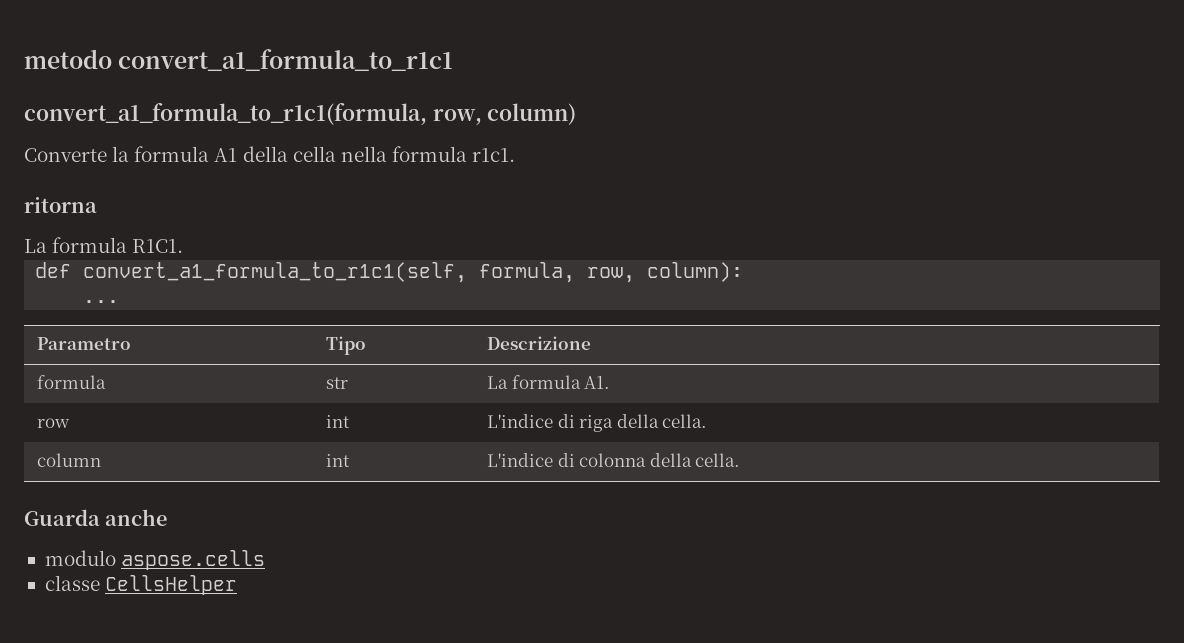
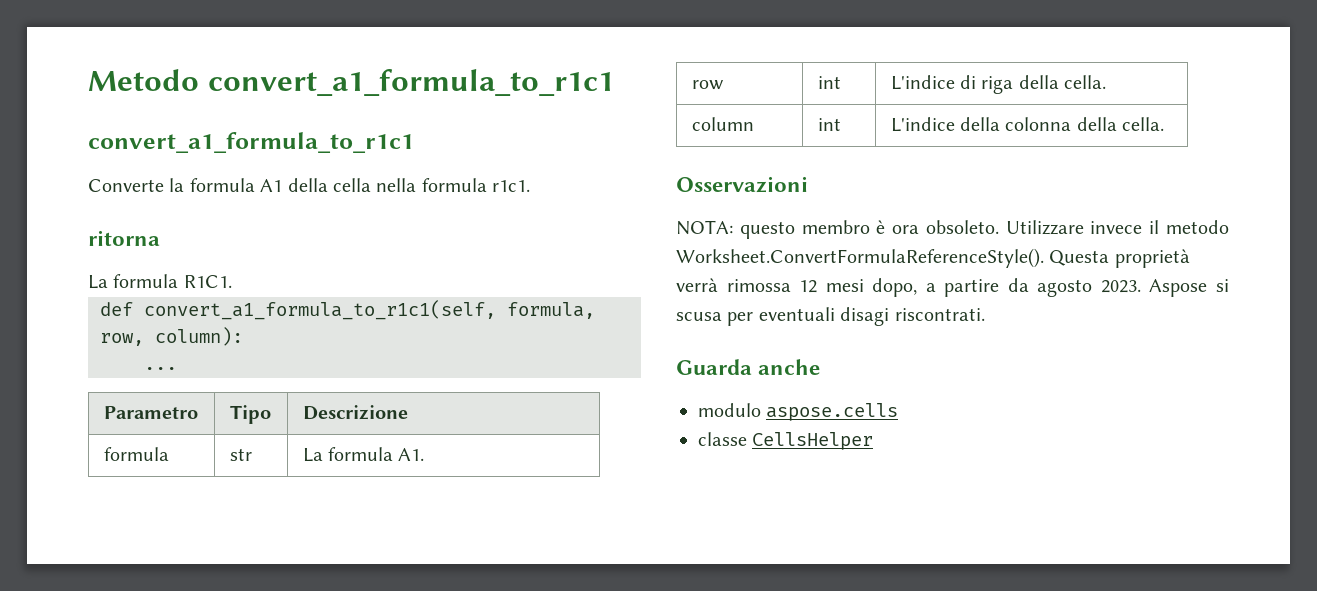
- metodo convert_a1_formula_to_r1c1
- convert_a1_formula_to_r1c1(formula, row, column)
+ Metodo convert_a1_formula_to_r1c1
+ convert_a1_formula_to_r1c1
- column | int | L'indice di colonna della cella.
+ column | int | L'indice della colonna della cella.
+ Osservazioni
+ NOTA: questo membro è ora obsoleto. Utilizzare invece il metodo Worksheet.ConvertFormulaReferenceStyle(). Questa proprietà verrà rimossa 12 mesi dopo, a partire da agosto 2023. Aspose si scusa per eventuali disagi riscontrati.

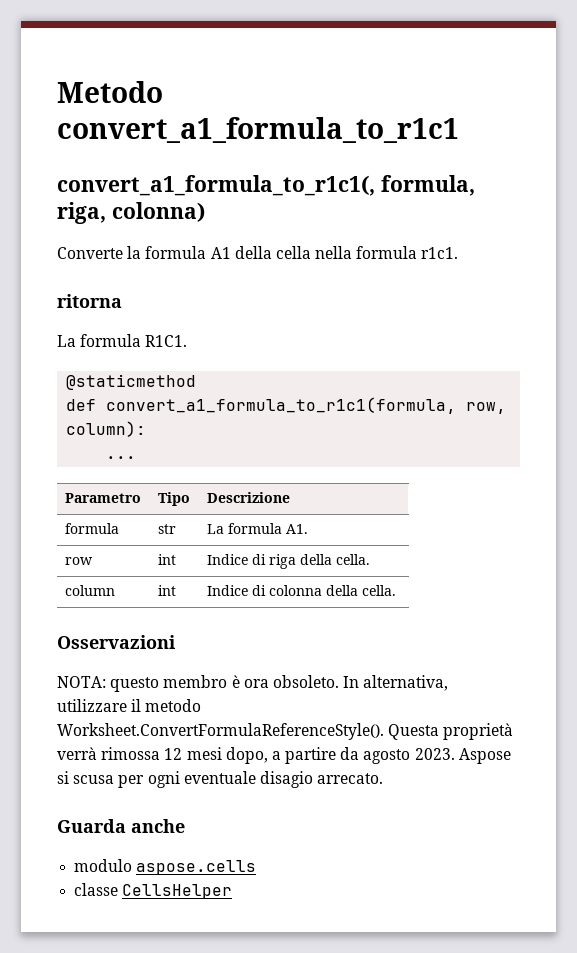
  Metodo convert_a1_formula_to_r1c1
- convert_a1_formula_to_r1c1
+ convert_a1_formula_to_r1c1(, formula, riga, colonna)
+ @staticmethod
- def convert_a1_formula_to_r1c1(self, formula, row, column):
+ def convert_a1_formula_to_r1c1(formula, row, column):
- row | int | L'indice di riga della cella.
+ row | int | Indice di riga della cella.
- column | int | L'indice della colonna della cella.
+ column | int | Indice di colonna della cella.
- Utilizzare invece il metodo Worksheet.ConvertFormulaReferenceStyle(). Questa proprietà verrà rimossa 12 mesi dopo, a partire da agosto 2023.
+ In alternativa, utilizzare il metodo Worksheet.ConvertFormulaReferenceStyle(). Questa proprietà verrà rimossa 12 mesi dopo, a partire da agosto 2023.
- Aspose si scusa per eventuali disagi riscontrati.
+ Aspose si scusa per ogni eventuale disagio arrecato.

